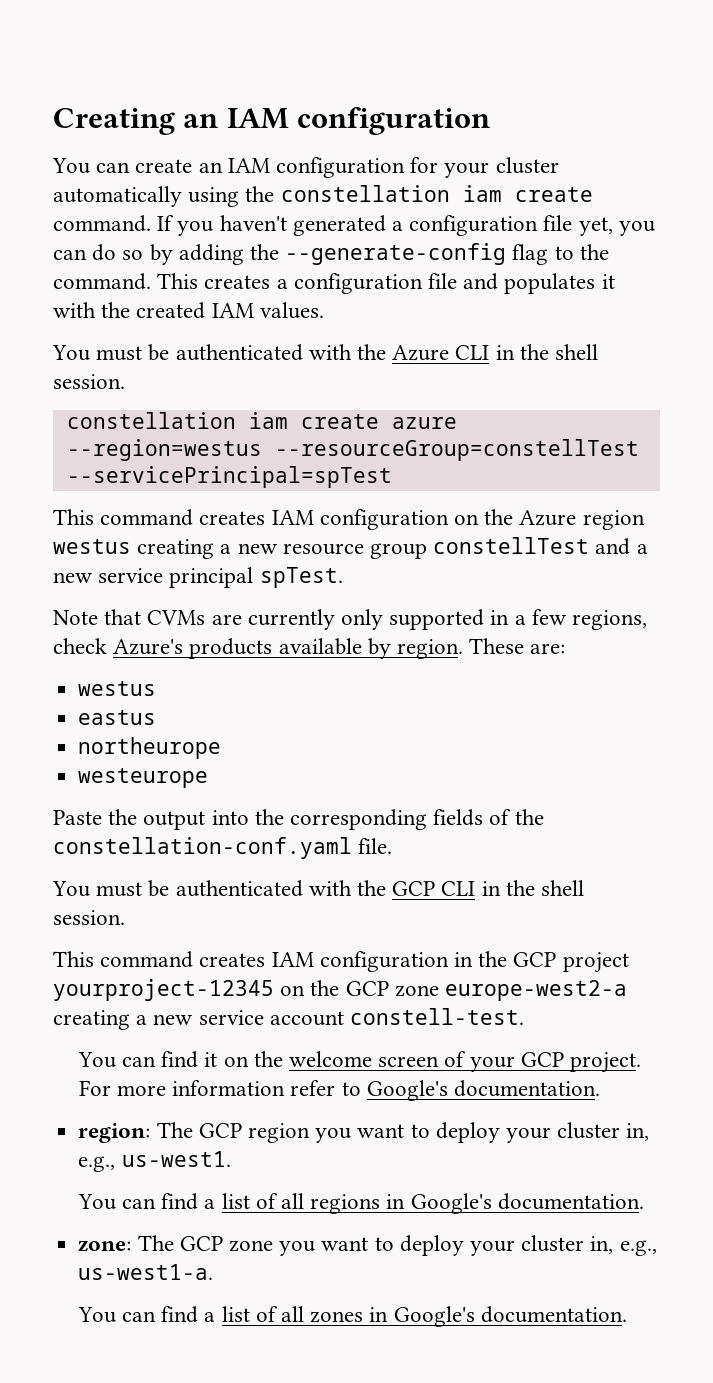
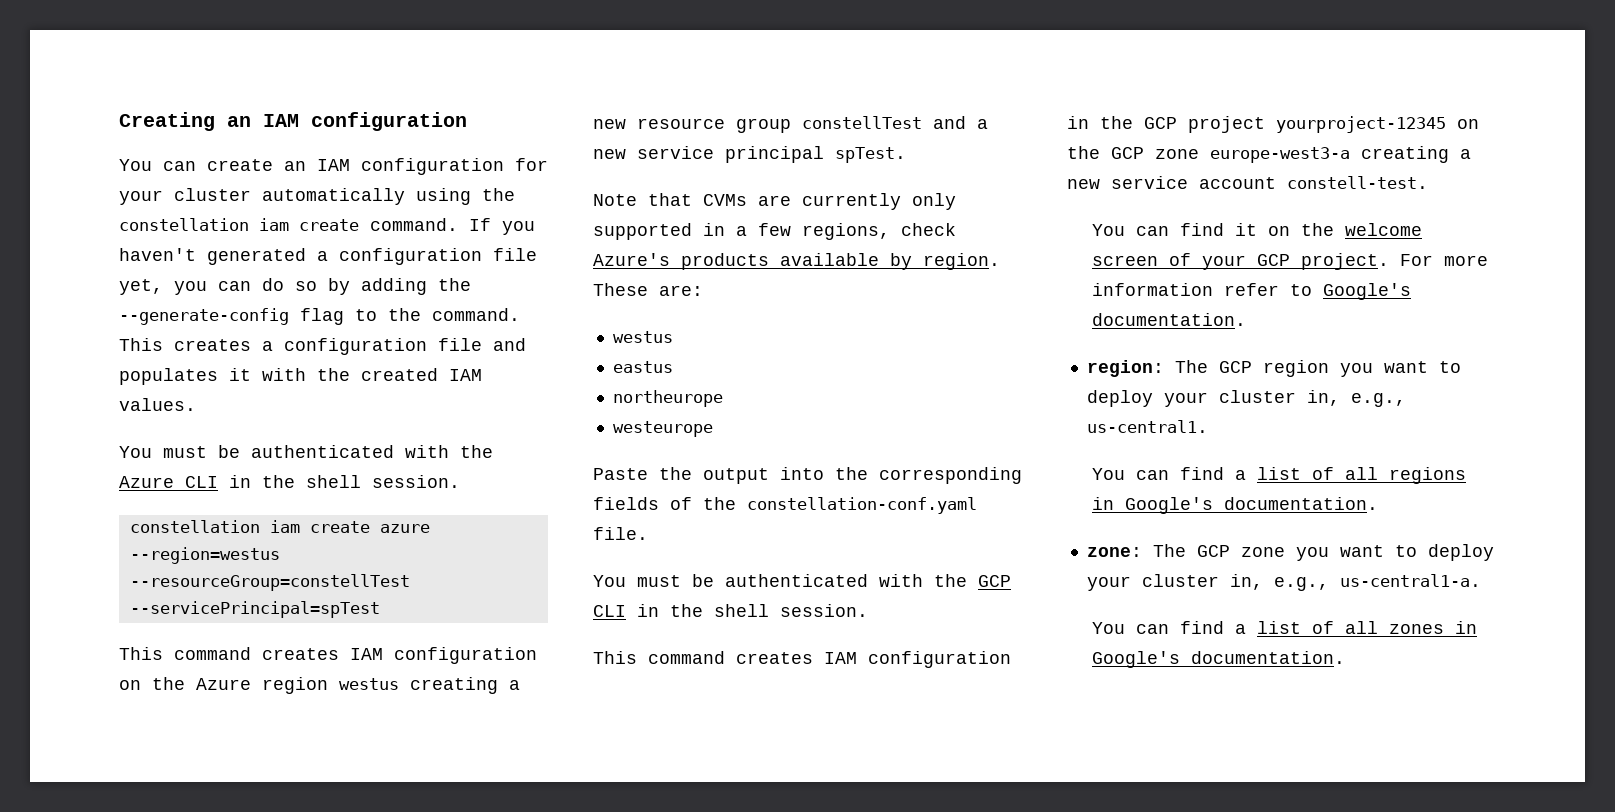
- This command creates IAM configuration in the GCP project yourproject-12345 on the GCP zone europe-west2-a creating a new service account constell-test.
+ This command creates IAM configuration in the GCP project yourproject-12345 on the GCP zone europe-west3-a creating a new service account constell-test.
- region: The GCP region you want to deploy your cluster in, e.g., us-west1.
+ region: The GCP region you want to deploy your cluster in, e.g., us-central1.
- zone: The GCP zone you want to deploy your cluster in, e.g., us-west1-a.
+ zone: The GCP zone you want to deploy your cluster in, e.g., us-central1-a.

